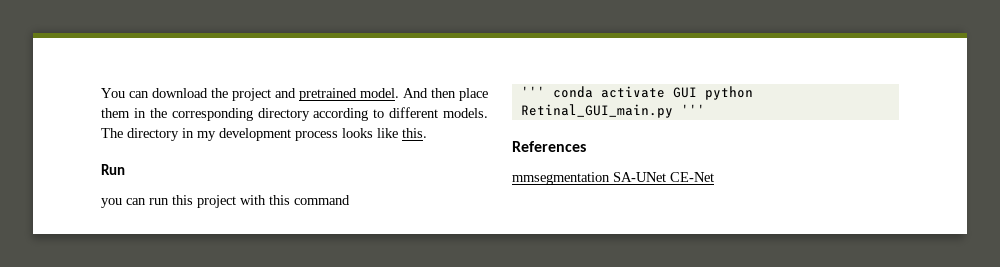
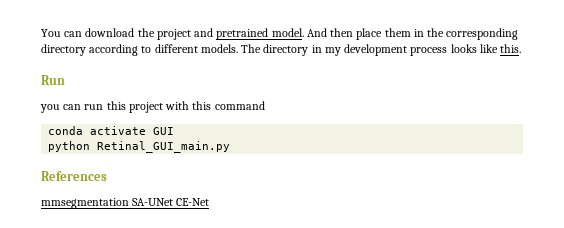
- ''' conda activate GUI python Retinal_GUI_main.py '''
+ conda activate GUI
+ python Retinal_GUI_main.py

